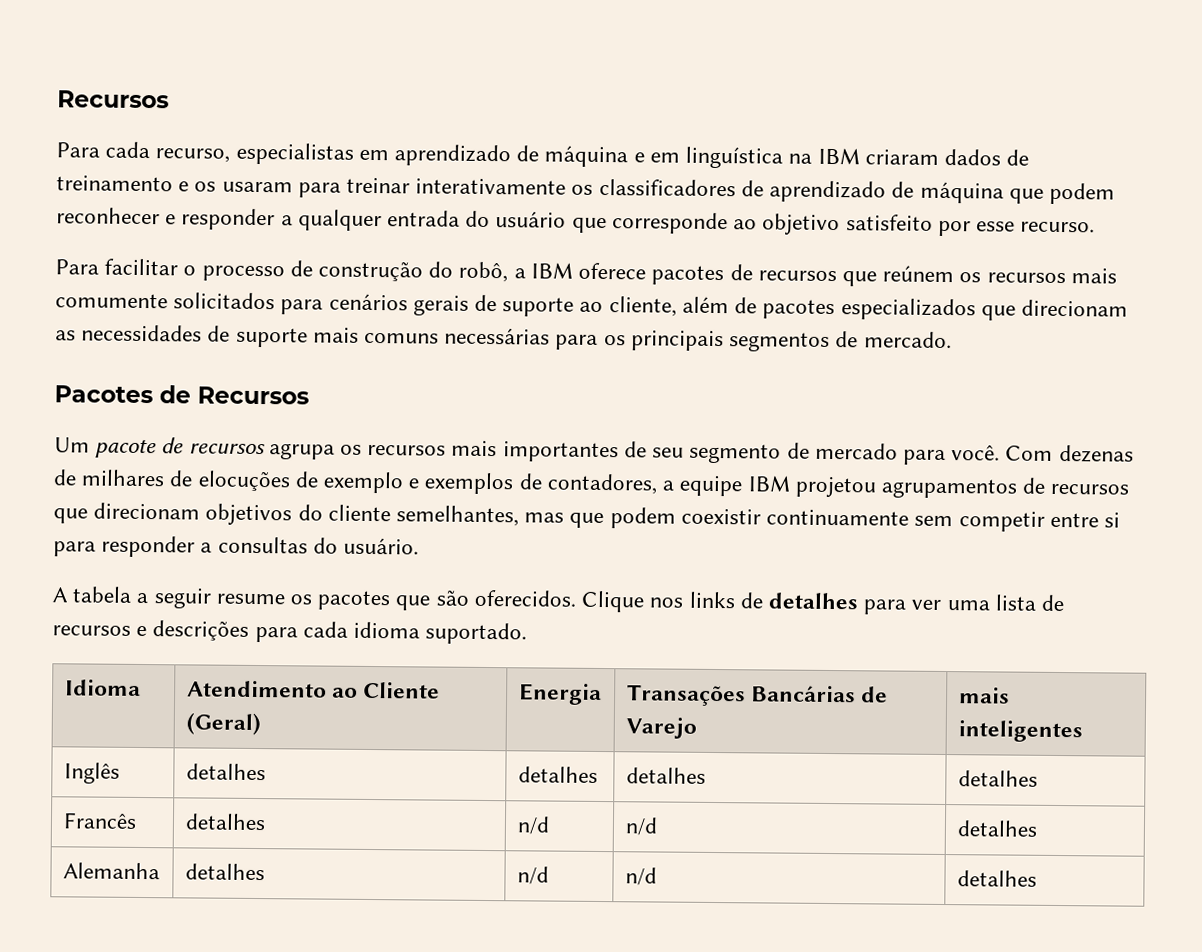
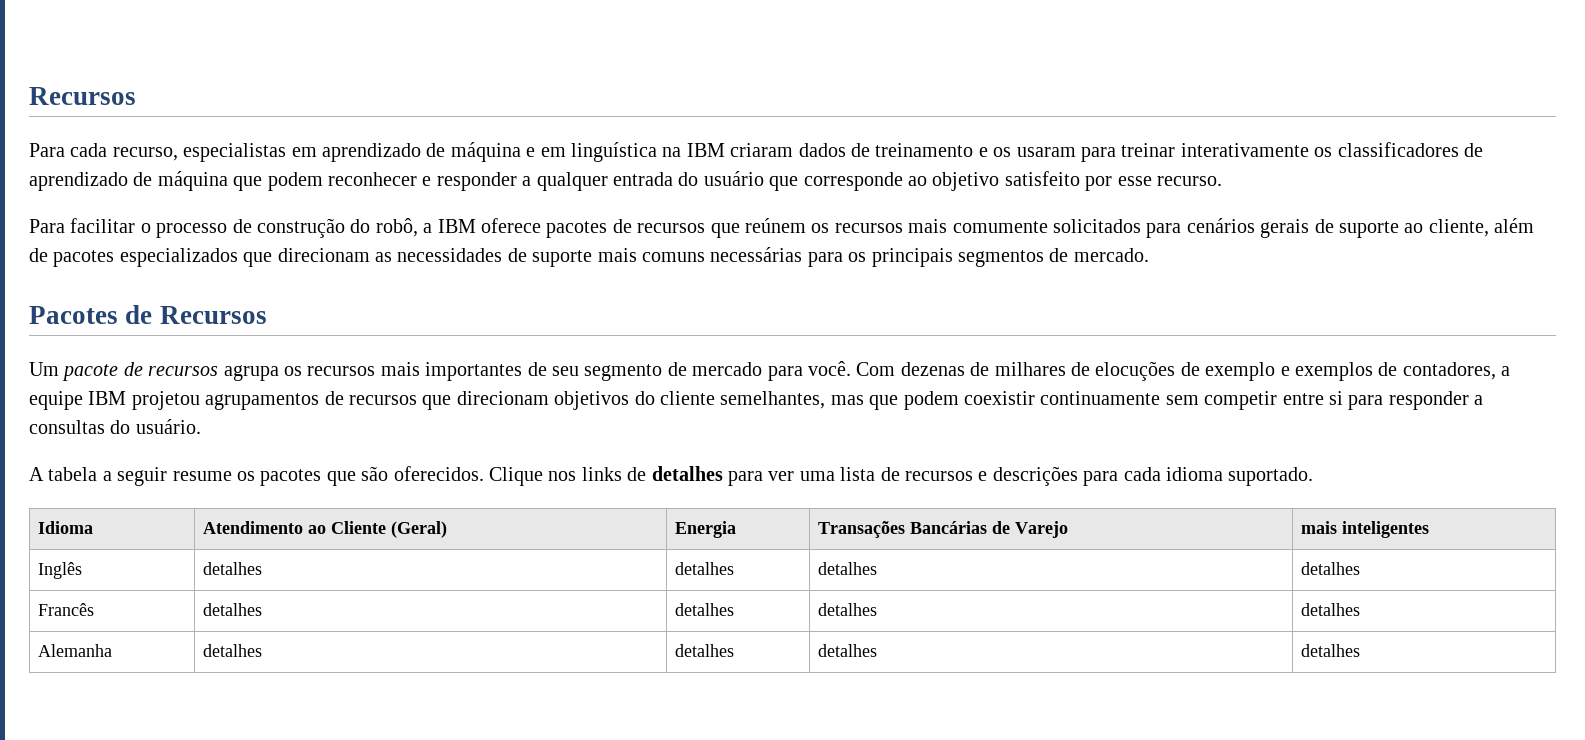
- Francês | detalhes | n/d | n/d | detalhes
+ Francês | detalhes | detalhes | detalhes | detalhes
- Alemanha | detalhes | n/d | n/d | detalhes
+ Alemanha | detalhes | detalhes | detalhes | detalhes

